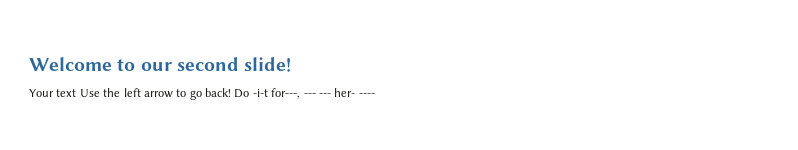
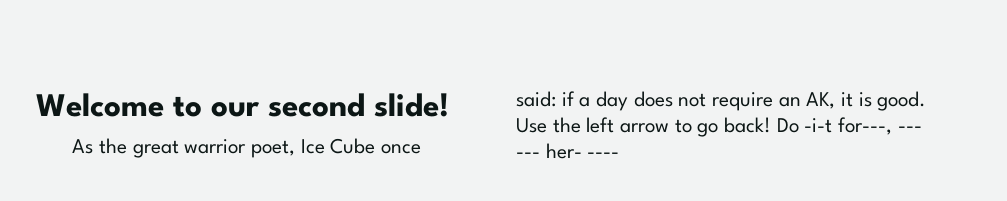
- Your text Use the left arrow to go back!
+ As the great warrior poet, Ice Cube once said: if a day does not require an AK, it is good. Use the left arrow to go back!

